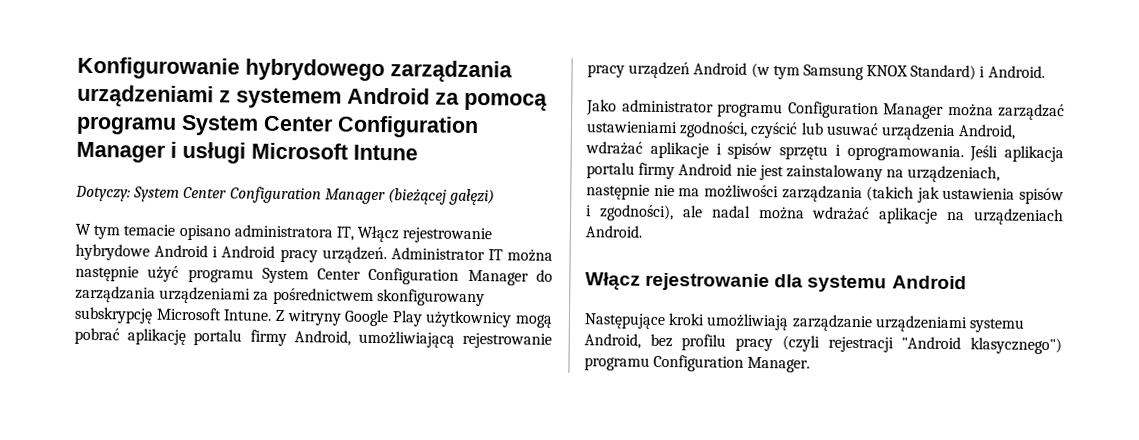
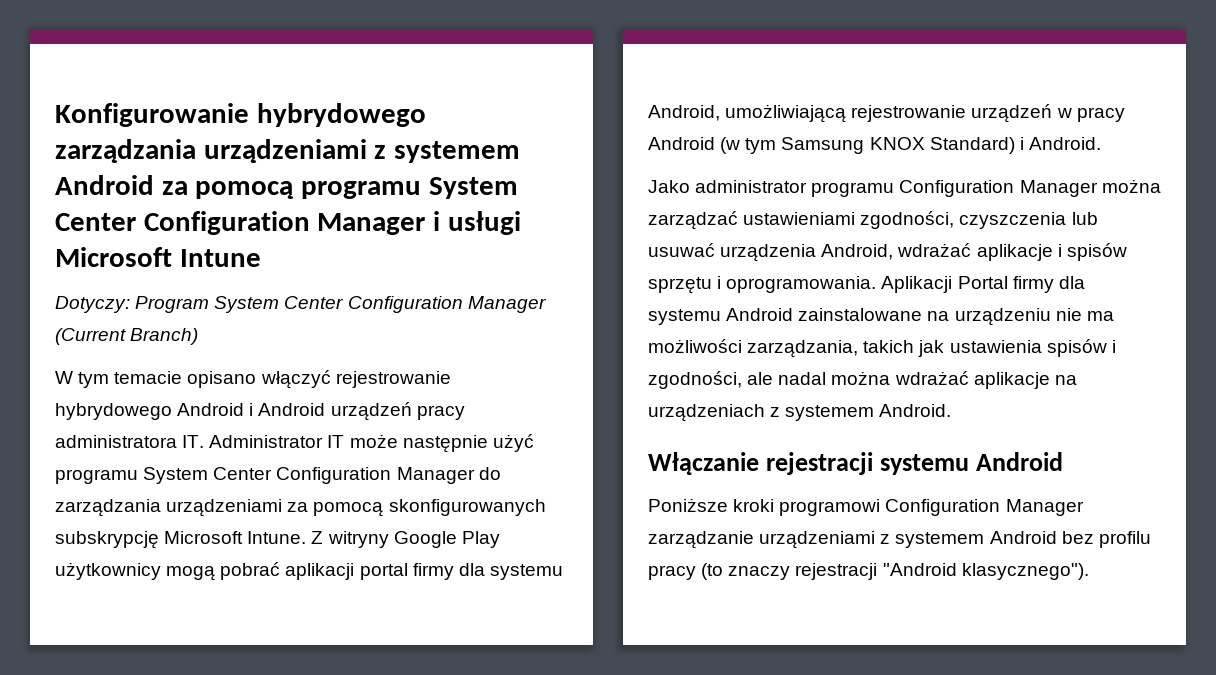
- Dotyczy: System Center Configuration Manager (bieżącej gałęzi)
+ Dotyczy: Program System Center Configuration Manager (Current Branch)
- W tym temacie opisano administratora IT, Włącz rejestrowanie hybrydowe Android i Android pracy urządzeń. Administrator IT można następnie użyć programu System Center Configuration Manager do zarządzania urządzeniami za pośrednictwem skonfigurowany subskrypcję Microsoft Intune.
+ W tym temacie opisano włączyć rejestrowanie hybrydowego Android i Android urządzeń pracy administratora IT. Administrator IT może następnie użyć programu System Center Configuration Manager do zarządzania urządzeniami za pomocą skonfigurowanych subskrypcję Microsoft Intune.
- Z witryny Google Play użytkownicy mogą pobrać aplikację portalu firmy Android, umożliwiającą rejestrowanie pracy urządzeń Android (w tym Samsung KNOX Standard) i Android.
+ Z witryny Google Play użytkownicy mogą pobrać aplikacji portal firmy dla systemu Android, umożliwiającą rejestrowanie urządzeń w pracy Android (w tym Samsung KNOX Standard) i Android.
- Jako administrator programu Configuration Manager można zarządzać ustawieniami zgodności, czyścić lub usuwać urządzenia Android, wdrażać aplikacje i spisów sprzętu i oprogramowania.
+ Jako administrator programu Configuration Manager można zarządzać ustawieniami zgodności, czyszczenia lub usuwać urządzenia Android, wdrażać aplikacje i spisów sprzętu i oprogramowania.
- Jeśli aplikacja portalu firmy Android nie jest zainstalowany na urządzeniach, następnie nie ma możliwości zarządzania (takich jak ustawienia spisów i zgodności), ale nadal można wdrażać aplikacje na urządzeniach Android.
- Włącz rejestrowanie dla systemu Android
+ Aplikacji Portal firmy dla systemu Android zainstalowane na urządzeniu nie ma możliwości zarządzania, takich jak ustawienia spisów i zgodności, ale nadal można wdrażać aplikacje na urządzeniach z systemem Android.
+ Włączanie rejestracji systemu Android
- Następujące kroki umożliwiają zarządzanie urządzeniami systemu Android, bez profilu pracy (czyli rejestracji "Android klasycznego") programu Configuration Manager.
+ Poniższe kroki programowi Configuration Manager zarządzanie urządzeniami z systemem Android bez profilu pracy (to znaczy rejestracji "Android klasycznego").

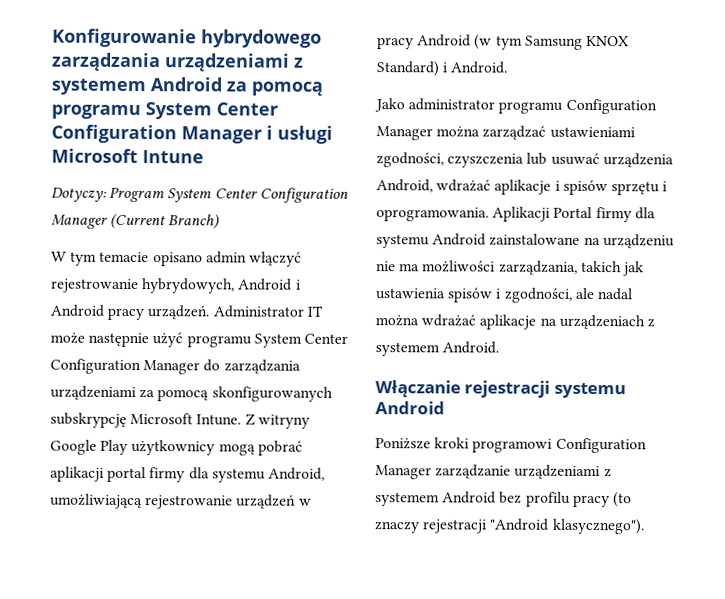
- W tym temacie opisano włączyć rejestrowanie hybrydowego Android i Android urządzeń pracy administratora IT. Administrator IT może następnie użyć programu System Center Configuration Manager do zarządzania urządzeniami za pomocą skonfigurowanych subskrypcję Microsoft Intune.
+ W tym temacie opisano admin włączyć rejestrowanie hybrydowych, Android i Android pracy urządzeń. Administrator IT może następnie użyć programu System Center Configuration Manager do zarządzania urządzeniami za pomocą skonfigurowanych subskrypcję Microsoft Intune.

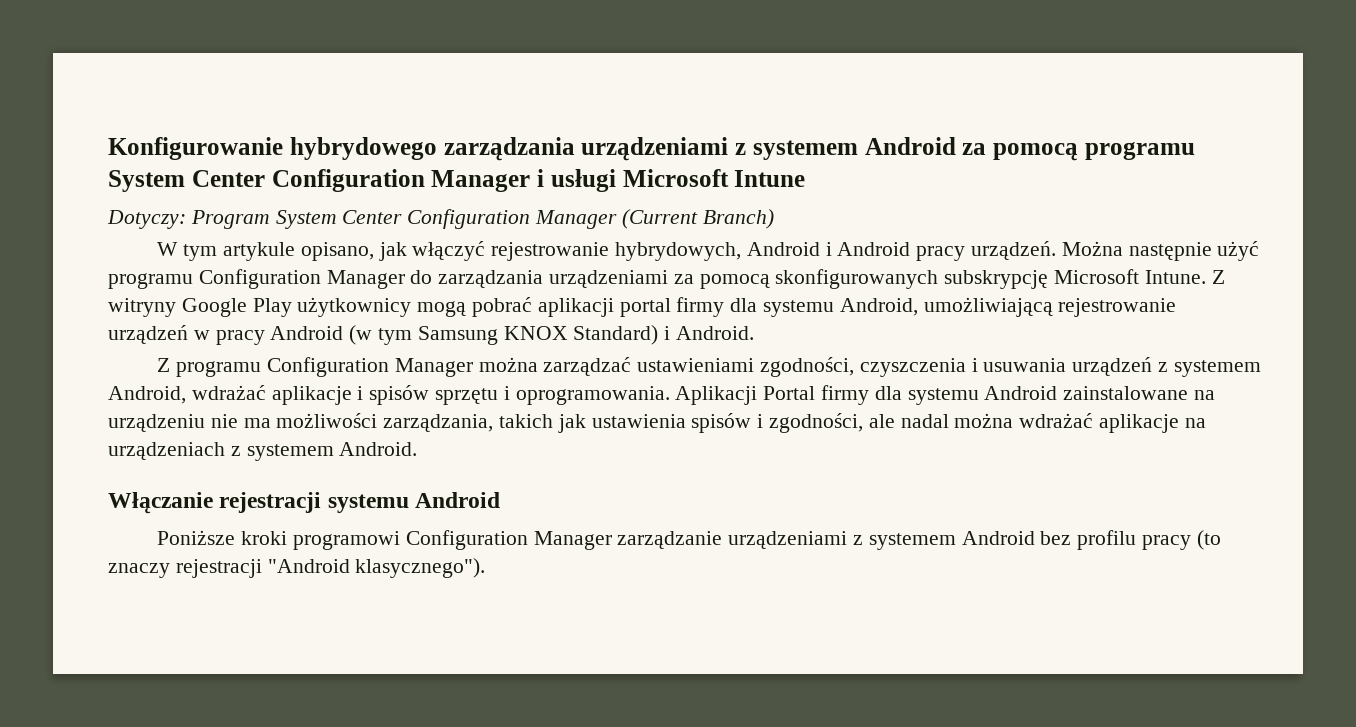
- W tym temacie opisano admin włączyć rejestrowanie hybrydowych, Android i Android pracy urządzeń.
+ W tym artykule opisano, jak włączyć rejestrowanie hybrydowych, Android i Android pracy urządzeń.
- Administrator IT może następnie użyć programu System Center Configuration Manager do zarządzania urządzeniami za pomocą skonfigurowanych subskrypcję Microsoft Intune.
+ Można następnie użyć programu Configuration Manager do zarządzania urządzeniami za pomocą skonfigurowanych subskrypcję Microsoft Intune.
- Jako administrator programu Configuration Manager można zarządzać ustawieniami zgodności, czyszczenia lub usuwać urządzenia Android, wdrażać aplikacje i spisów sprzętu i oprogramowania.
+ Z programu Configuration Manager można zarządzać ustawieniami zgodności, czyszczenia i usuwania urządzeń z systemem Android, wdrażać aplikacje i spisów sprzętu i oprogramowania.

